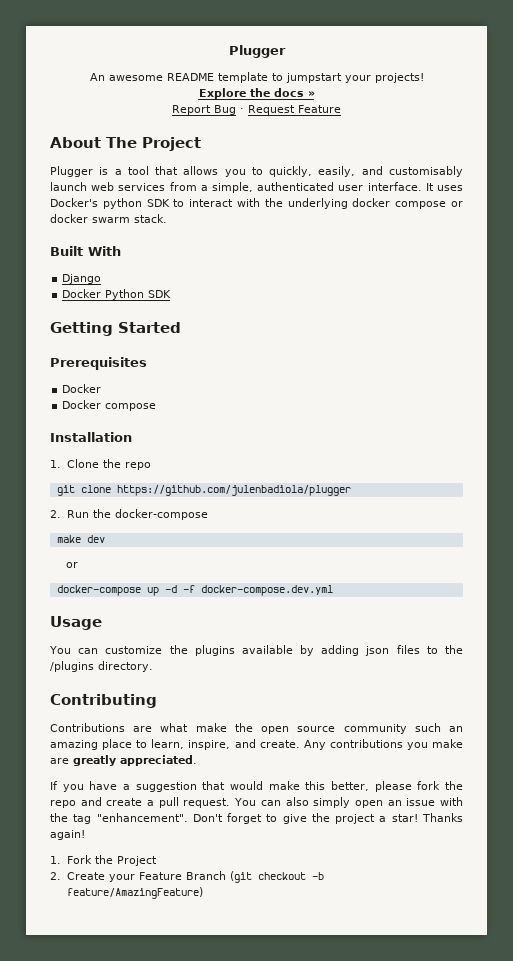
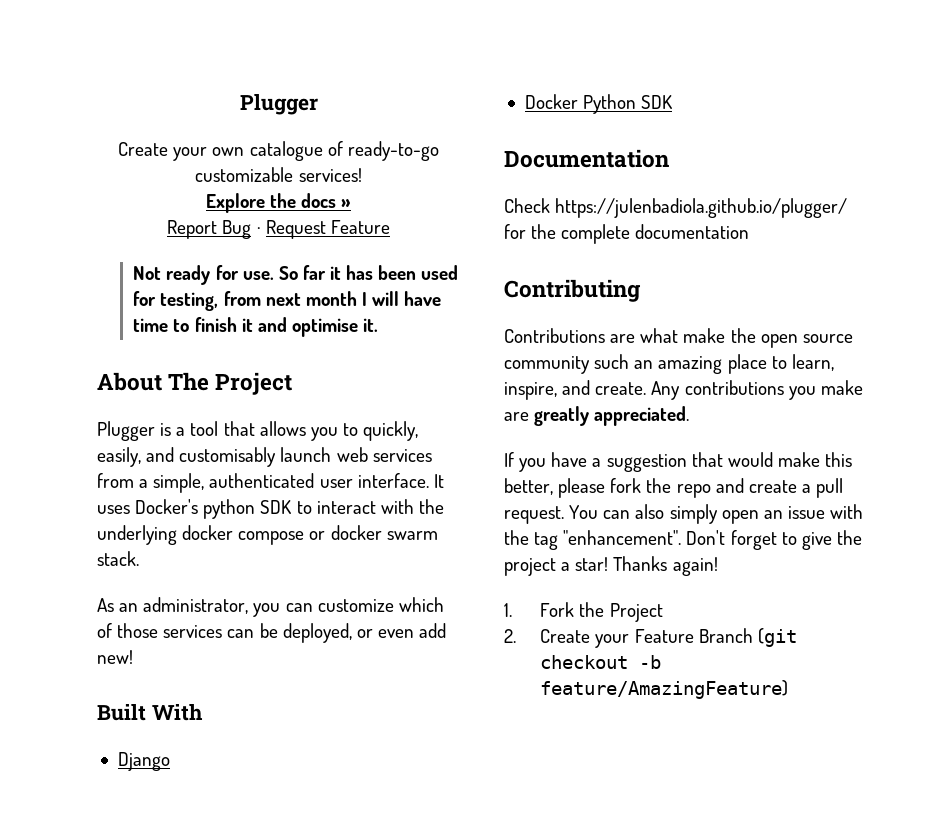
- An awesome README template to jumpstart your projects!
+ Create your own catalogue of ready-to-go customizable services!
+ Not ready for use. So far it has been used for testing, from next month I will have time to finish it and optimise it.
+ As an administrator, you can customize which of those services can be deployed, or even add new!
- Getting Started
- Prerequisites
- Docker
- Docker compose
- Installation
- 1. Clone the repo
- git clone https://github.com/julenbadiola/plugger
- 2. Run the docker-compose
- make dev
- or
- docker-compose up -d -f docker-compose.dev.yml
- Usage
- You can customize the plugins available by adding json files to the /plugins directory.
+ Documentation
+ Check https://julenbadiola.github.io/plugger/ for the complete documentation

